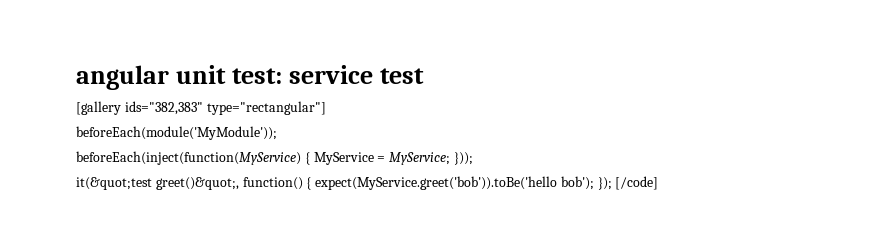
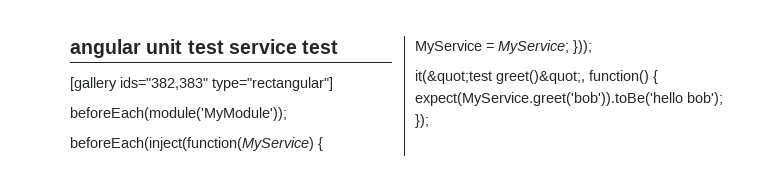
- angular unit test: service test
+ angular unit test service test
- it(&quot;test greet()&quot;, function() { expect(MyService.greet('bob')).toBe('hello bob'); }); [/code]
+ it(&quot;test greet()&quot;, function() { expect(MyService.greet('bob')).toBe('hello bob'); });

